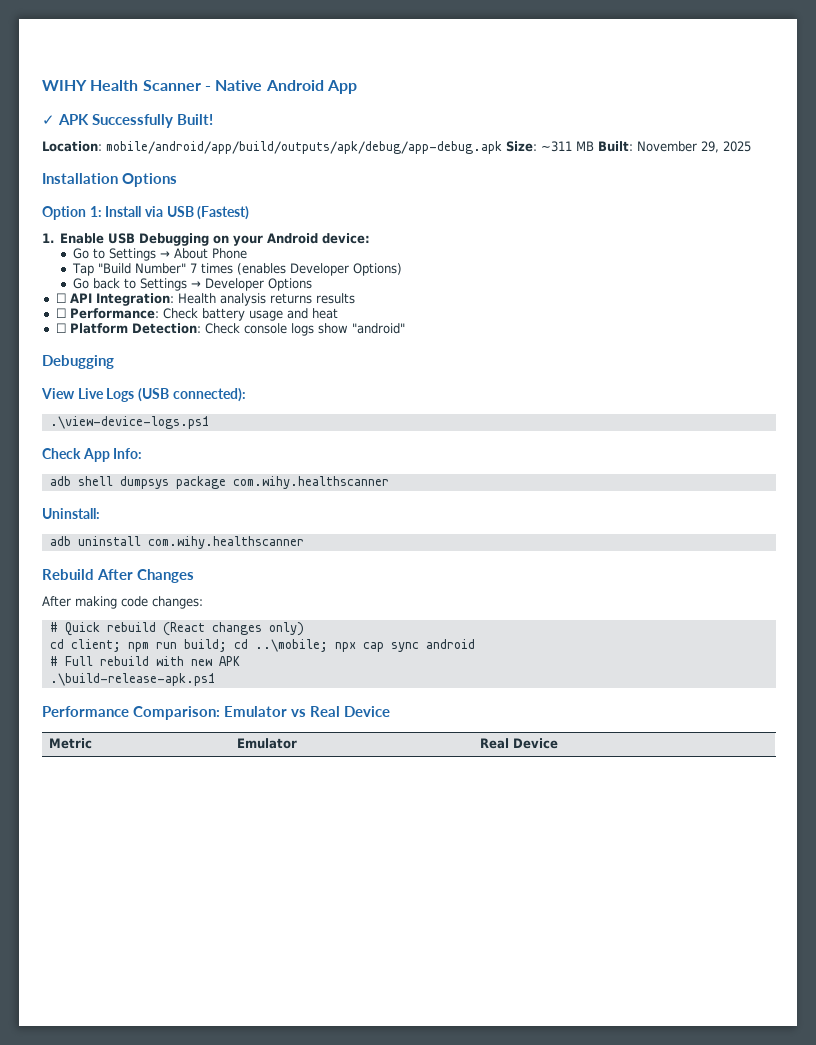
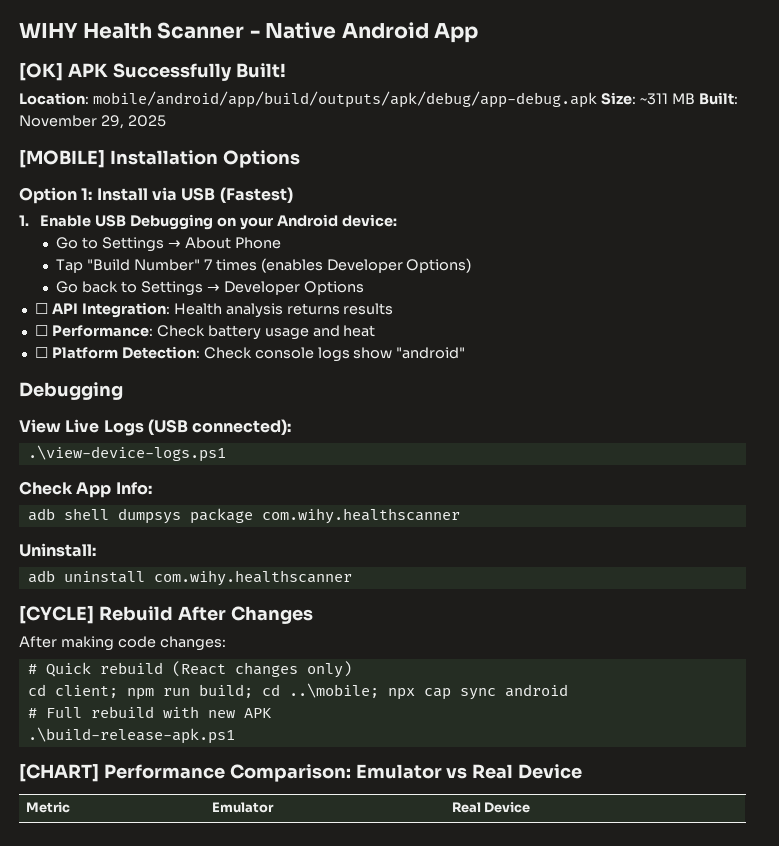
- ✓ APK Successfully Built!
+ [OK] APK Successfully Built!
- Installation Options
+ [MOBILE] Installation Options
- Rebuild After Changes
+ [CYCLE] Rebuild After Changes
- Performance Comparison: Emulator vs Real Device
+ [CHART] Performance Comparison: Emulator vs Real Device

